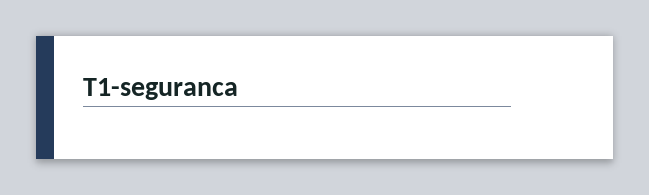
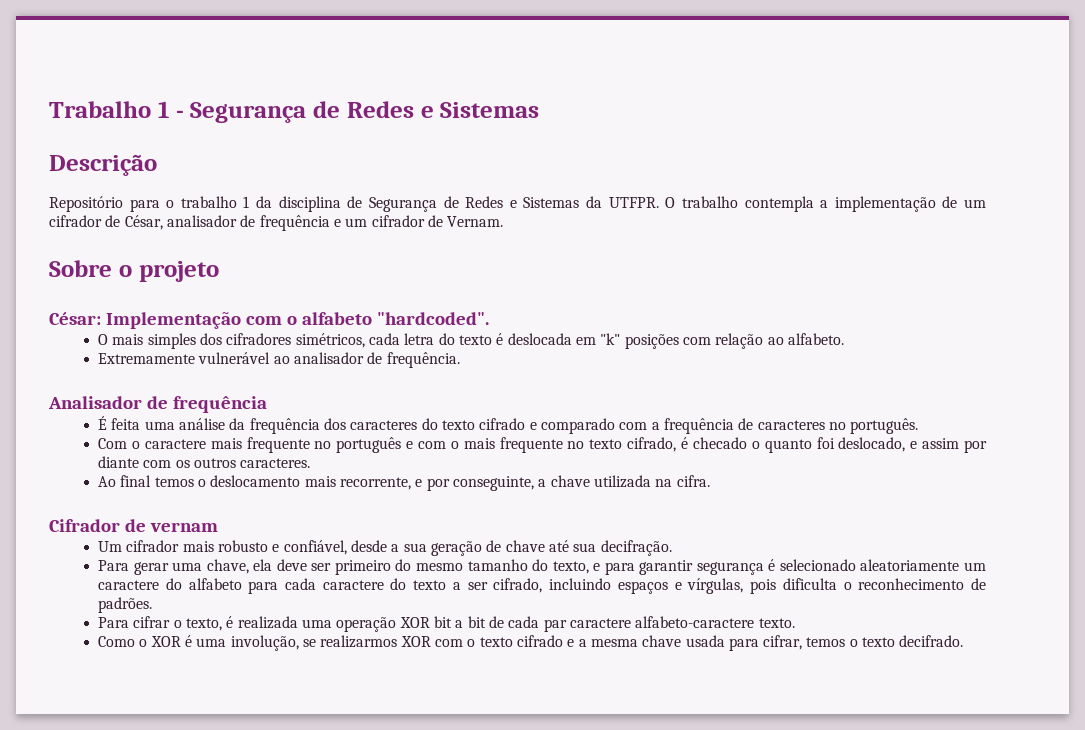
- T1-seguranca
+ Trabalho 1 - Segurança de Redes e Sistemas
+ Descrição
+ Repositório para o trabalho 1 da disciplina de Segurança de Redes e Sistemas da UTFPR. O trabalho contempla a implementação de um cifrador de César, analisador de frequência e um cifrador de Vernam.
+ Sobre o projeto
+ César: Implementação com o alfabeto "hardcoded".
+ O mais simples dos cifradores simétricos, cada letra do texto é deslocada em "k" posições com relação ao alfabeto.
+ Extremamente vulnerável ao analisador de frequência.
+ Analisador de frequência
+ É feita uma análise da frequência dos caracteres do texto cifrado e comparado com a frequência de caracteres no português.
+ Com o caractere mais frequente no português e com o mais frequente no texto cifrado, é checado o quanto foi deslocado, e assim por diante com os outros caracteres.
+ Ao final temos o deslocamento mais recorrente, e por conseguinte, a chave utilizada na cifra.
+ Cifrador de vernam
+ Um cifrador mais robusto e confiável, desde a sua geração de chave até sua decifração.
+ Para gerar uma chave, ela deve ser primeiro do mesmo tamanho do texto, e para garantir segurança é selecionado aleatoriamente um caractere do alfabeto para cada caractere do texto a ser cifrado, incluindo espaços e vírgulas, pois dificulta o reconhecimento de padrões.
+ Para cifrar o texto, é realizada uma operação XOR bit a bit de cada par caractere alfabeto-caractere texto.
+ Como o XOR é uma involução, se realizarmos XOR com o texto cifrado e a mesma chave usada para cifrar, temos o texto decifrado.

